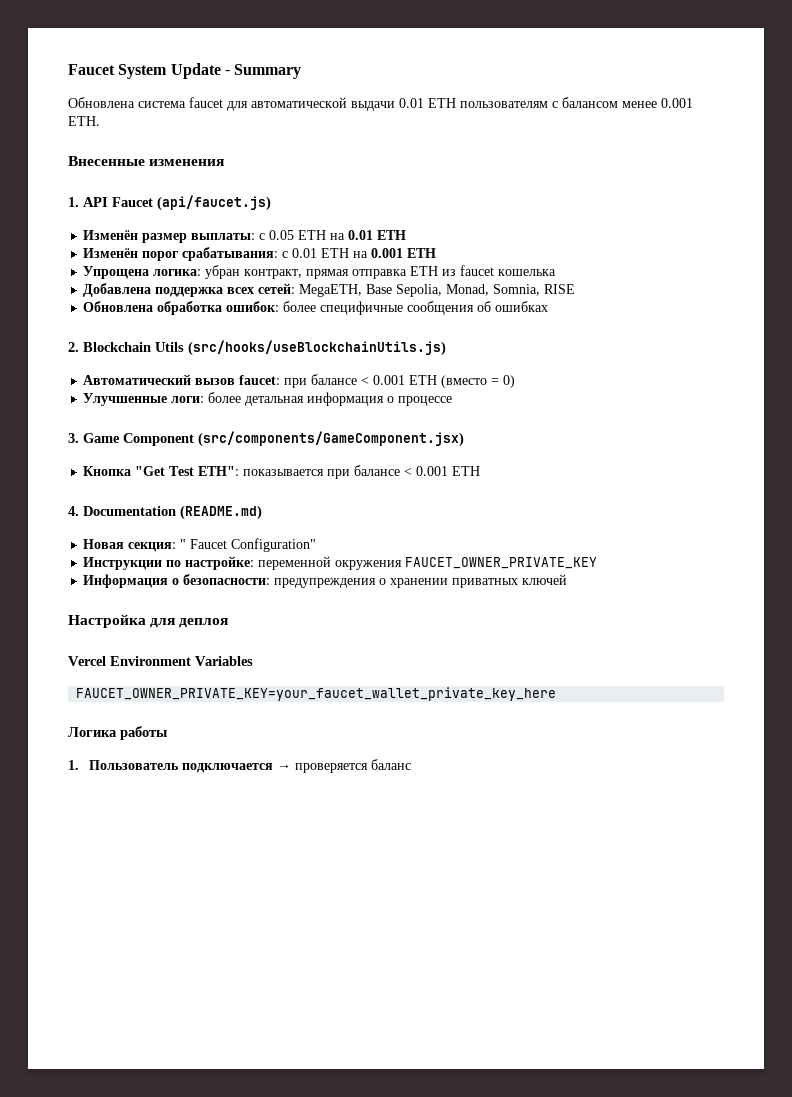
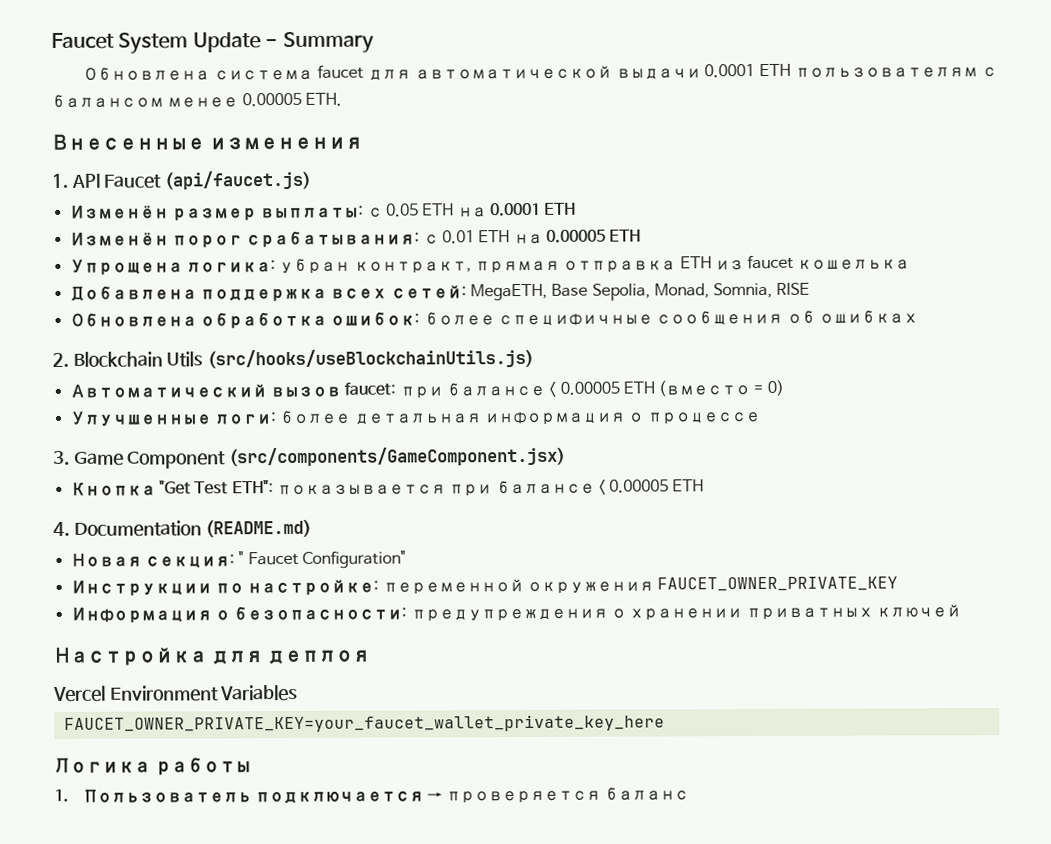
- Обновлена система faucet для автоматической выдачи 0.01 ETH пользователям с балансом менее 0.001 ETH.
+ Обновлена система faucet для автоматической выдачи 0.0001 ETH пользователям с балансом менее 0.00005 ETH.
- Изменён размер выплаты: с 0.05 ETH на 0.01 ETH
+ Изменён размер выплаты: с 0.05 ETH на 0.0001 ETH
- Изменён порог срабатывания: с 0.01 ETH на 0.001 ETH
+ Изменён порог срабатывания: с 0.01 ETH на 0.00005 ETH
- Автоматический вызов faucet: при балансе < 0.001 ETH (вместо = 0)
+ Автоматический вызов faucet: при балансе < 0.00005 ETH (вместо = 0)
- Кнопка "Get Test ETH": показывается при балансе < 0.001 ETH
+ Кнопка "Get Test ETH": показывается при балансе < 0.00005 ETH

